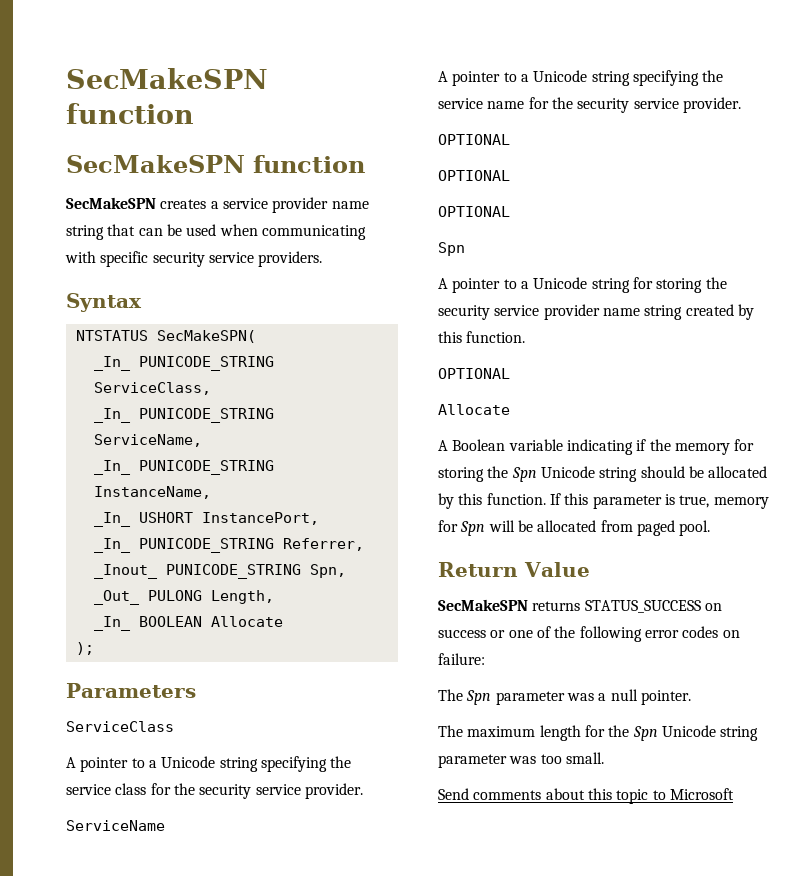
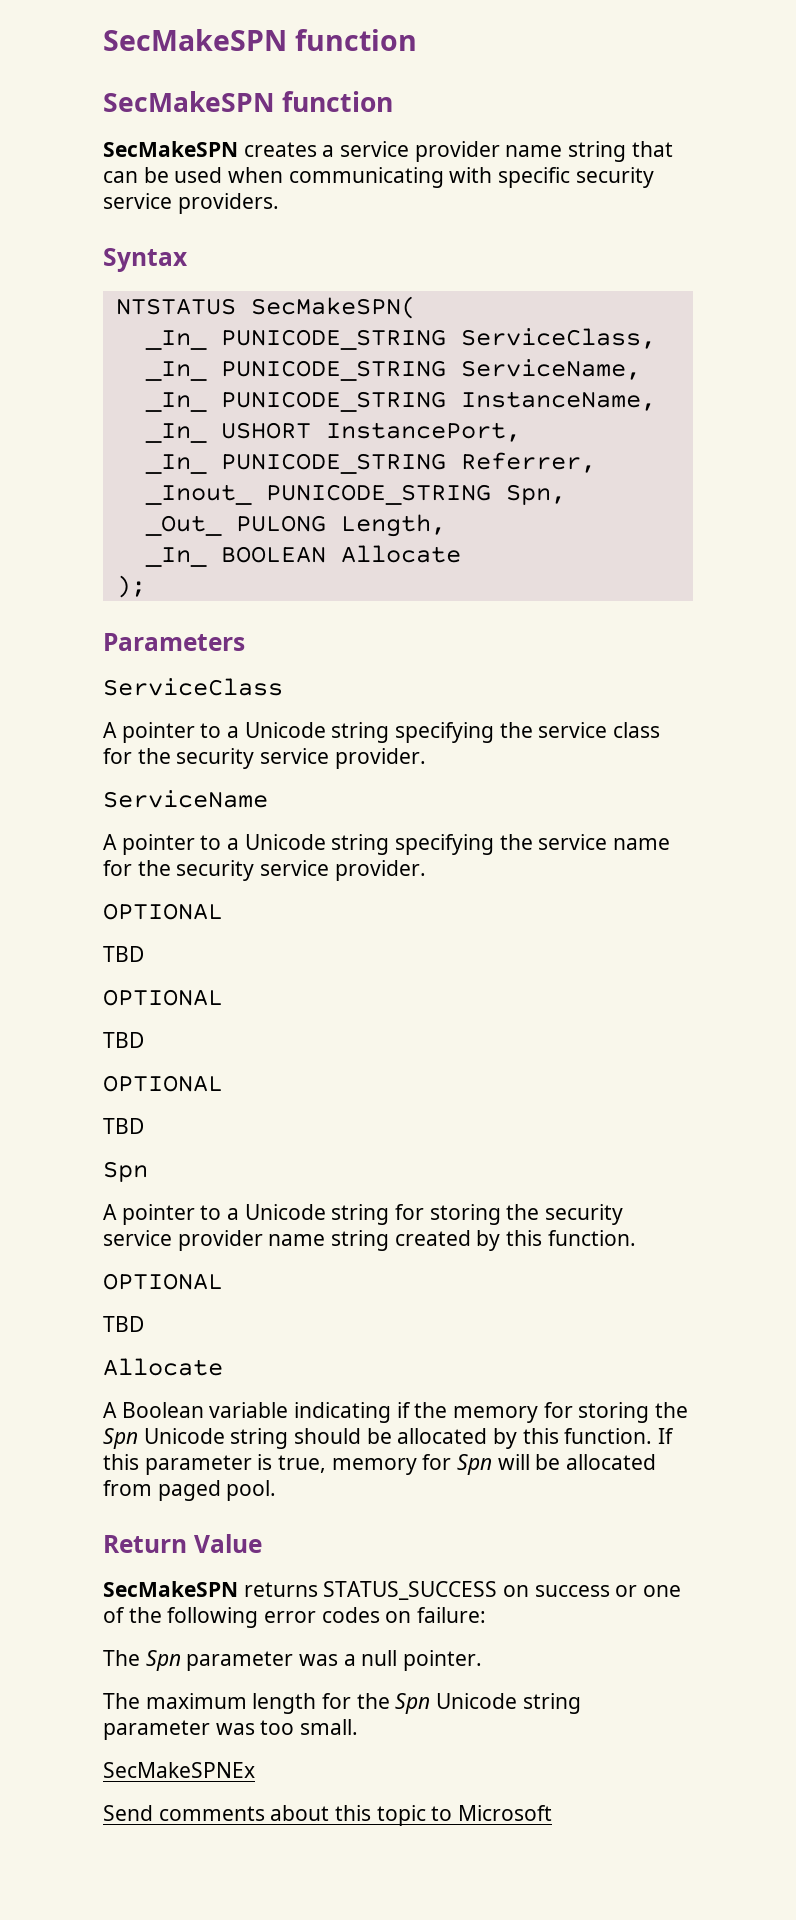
  A pointer to a Unicode string specifying the service name for the security service provider.
  OPTIONAL
+ TBD
  OPTIONAL
+ TBD
  OPTIONAL
+ TBD
  A pointer to a Unicode string for storing the security service provider name string created by this function.
  OPTIONAL
+ TBD
+ SecMakeSPNEx

